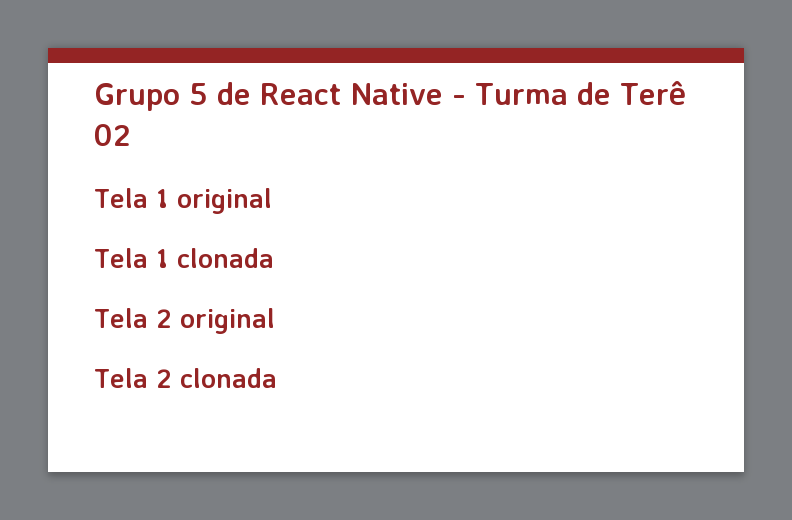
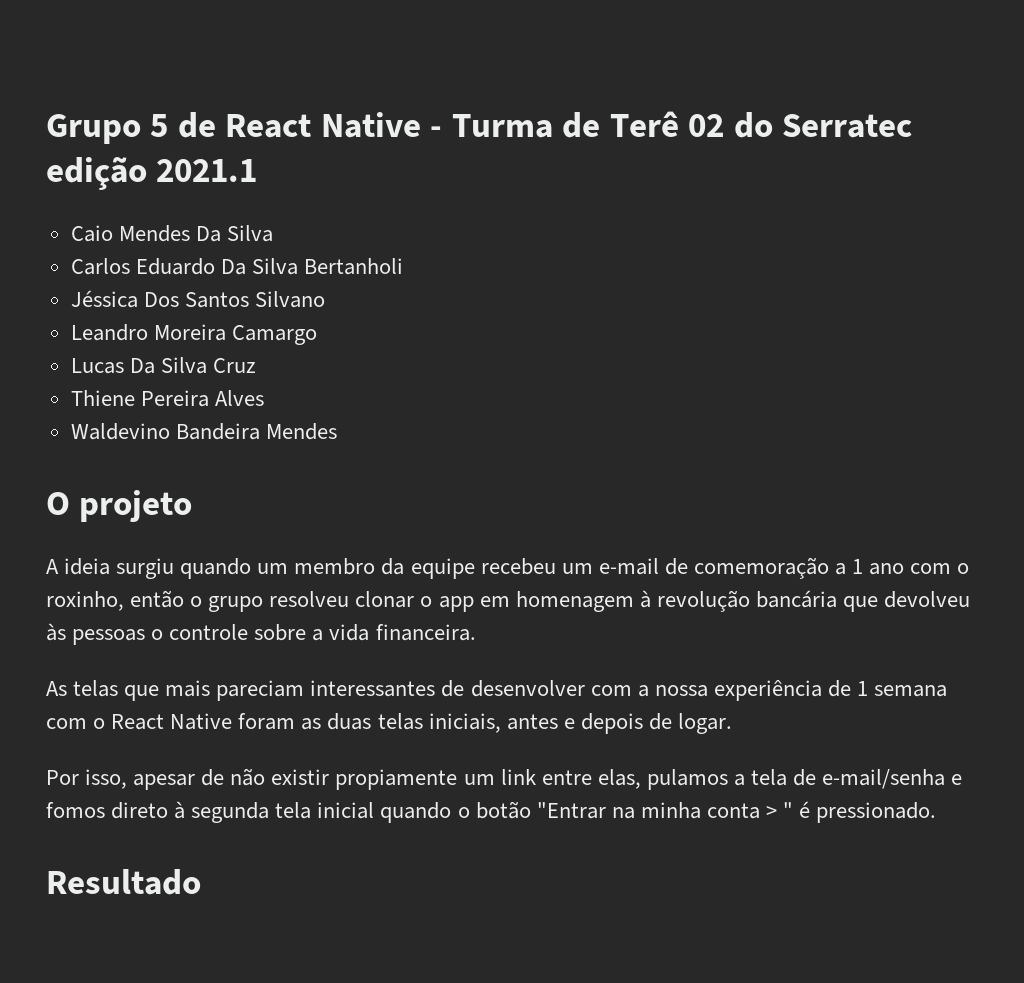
- Grupo 5 de React Native - Turma de Terê 02
- Tela 1 original
- Tela 1 clonada
- Tela 2 original
- Tela 2 clonada
+ Grupo 5 de React Native - Turma de Terê 02 do Serratec edição 2021.1
+ Caio Mendes Da Silva
+ Carlos Eduardo Da Silva Bertanholi
+ Jéssica Dos Santos Silvano
+ Leandro Moreira Camargo
+ Lucas Da Silva Cruz
+ Thiene Pereira Alves
+ Waldevino Bandeira Mendes
+ O projeto
+ A ideia surgiu quando um membro da equipe recebeu um e-mail de comemoração a 1 ano com o roxinho, então o grupo resolveu clonar o app em homenagem à revolução bancária que devolveu às pessoas o controle sobre a vida financeira.
+ As telas que mais pareciam interessantes de desenvolver com a nossa experiência de 1 semana com o React Native foram as duas telas iniciais, antes e depois de logar.
+ Por isso, apesar de não existir propiamente um link entre elas, pulamos a tela de e-mail/senha e fomos direto à segunda tela inicial quando o botão "Entrar na minha conta > " é pressionado.
+ Resultado

